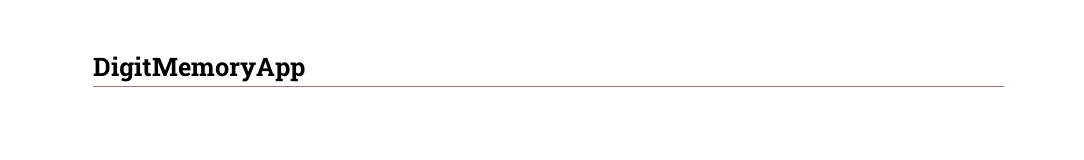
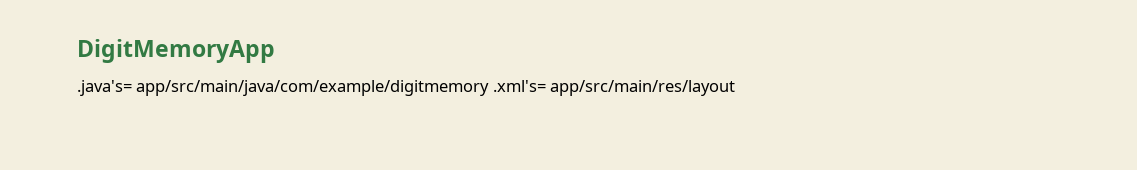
+ .java's= app/src/main/java/com/example/digitmemory .xml's= app/src/main/res/layout

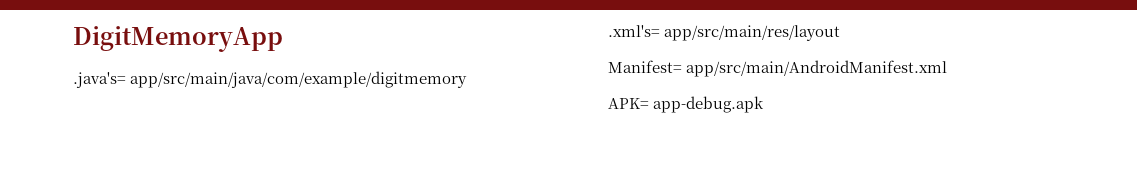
- .java's= app/src/main/java/com/example/digitmemory .xml's= app/src/main/res/layout
+ .java's= app/src/main/java/com/example/digitmemory
+ .xml's= app/src/main/res/layout
+ Manifest= app/src/main/AndroidManifest.xml
+ APK= app-debug.apk

